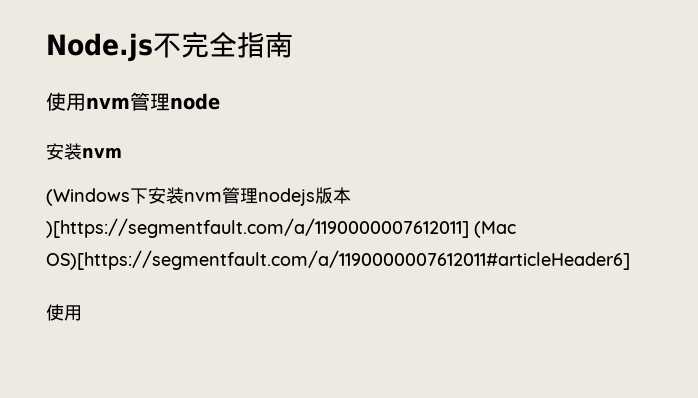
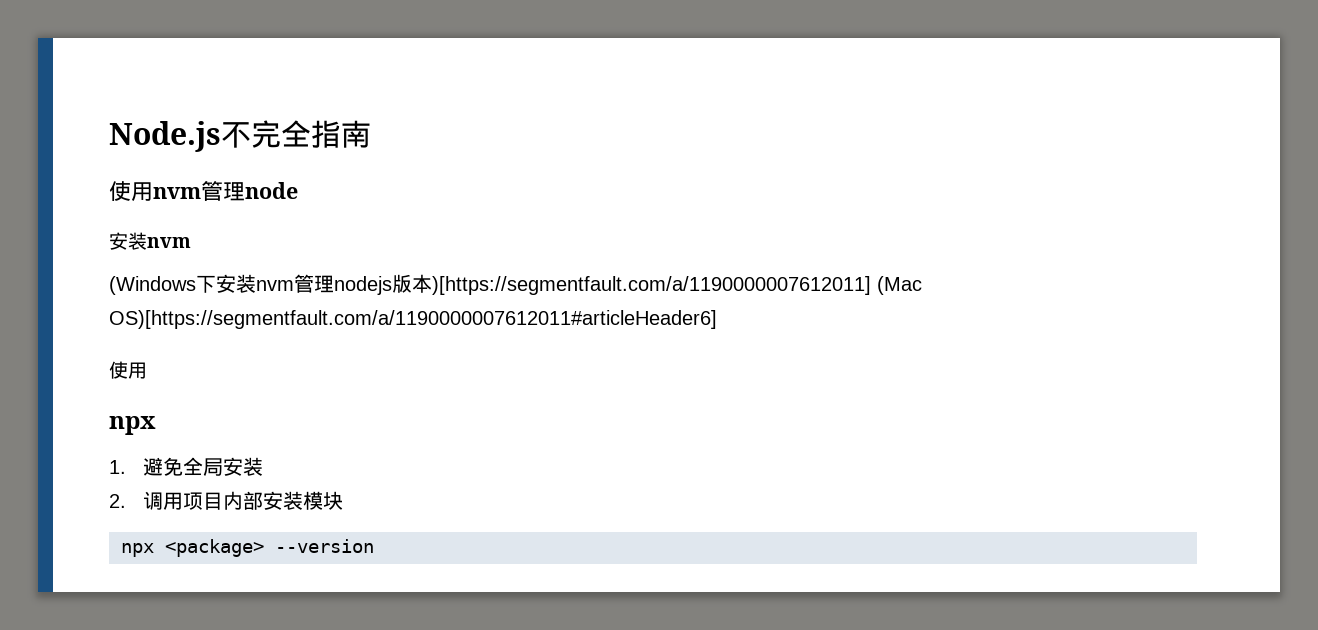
  (Windows下安装nvm管理nodejs版本)[https://segmentfault.com/a/1190000007612011] (Mac OS)[https://segmentfault.com/a/1190000007612011#articleHeader6]
  使用
+ npx
+ 1.避免全局安装
+ 2.调用项目内部安装模块
+ npx <package> --version

